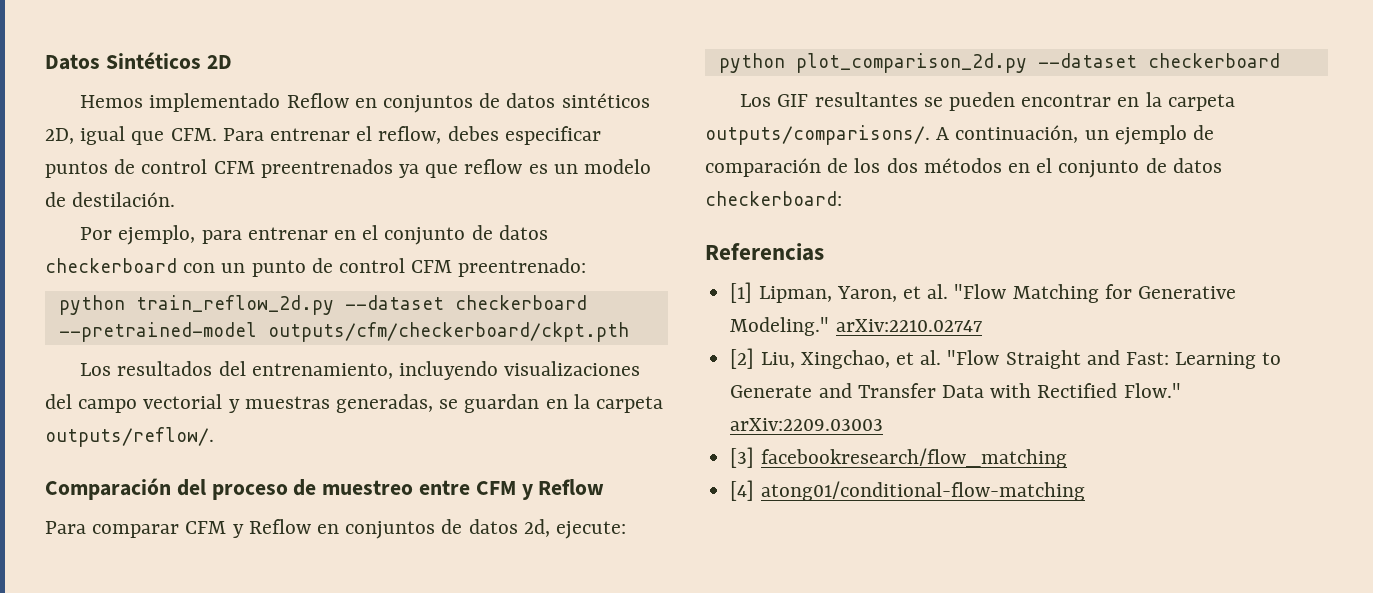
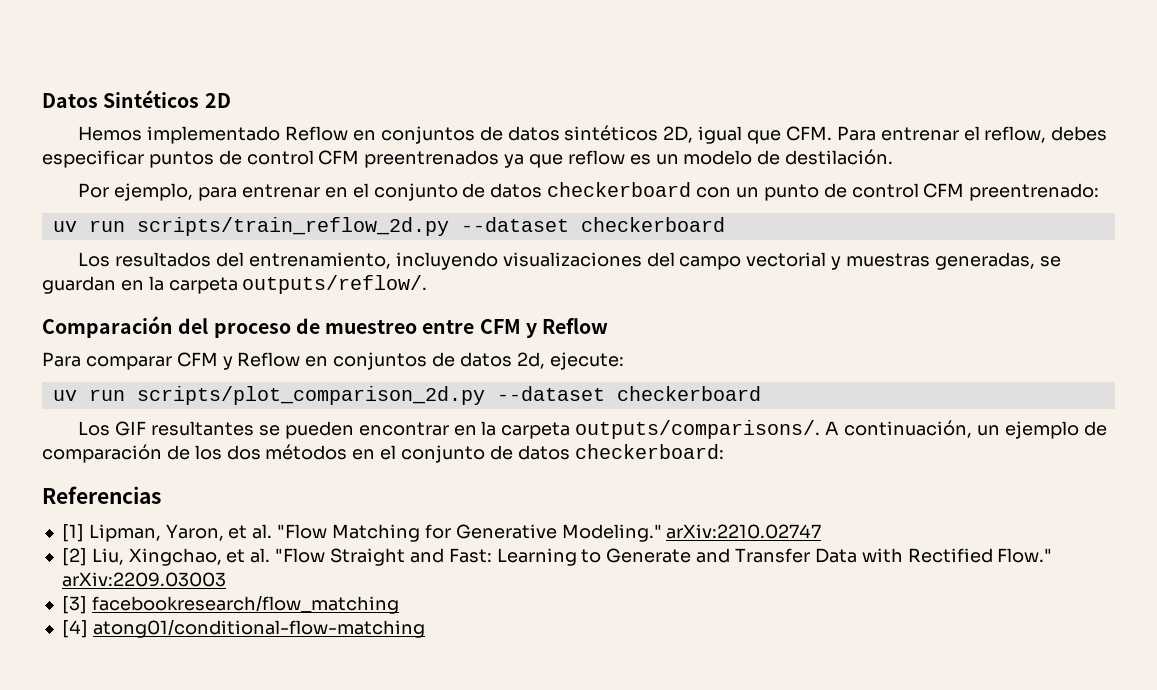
- python train_reflow_2d.py --dataset checkerboard --pretrained-model outputs/cfm/checkerboard/ckpt.pth
+ uv run scripts/train_reflow_2d.py --dataset checkerboard
- python plot_comparison_2d.py --dataset checkerboard
+ uv run scripts/plot_comparison_2d.py --dataset checkerboard

